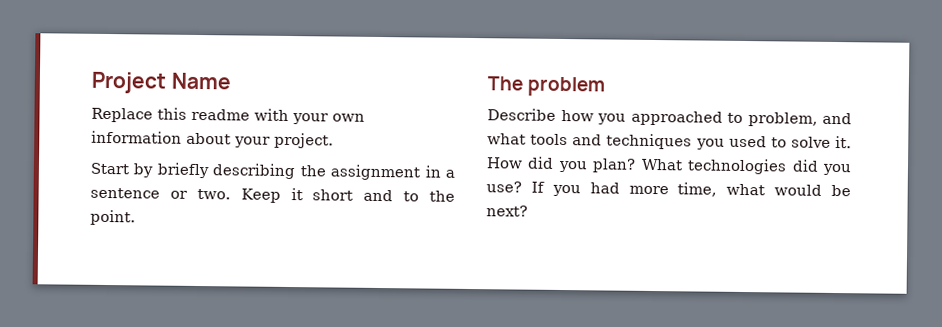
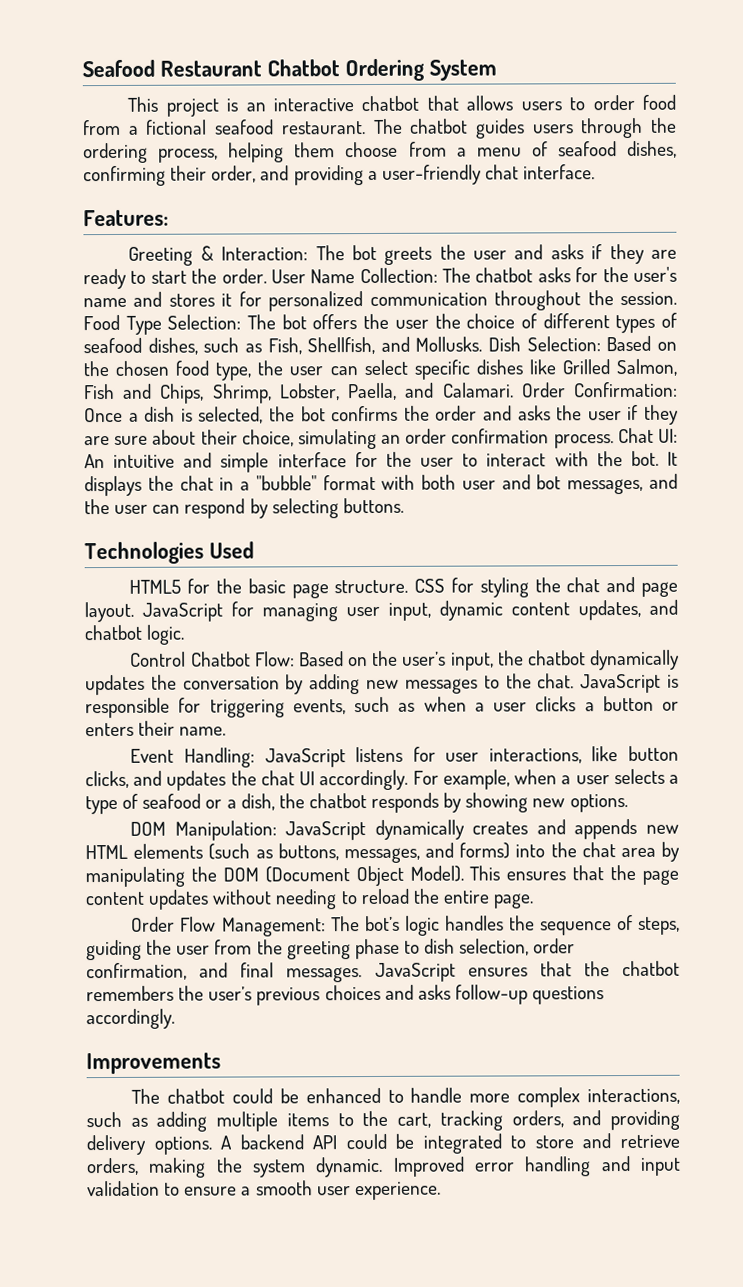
- Project Name
- Replace this readme with your own information about your project.
- Start by briefly describing the assignment in a sentence or two. Keep it short and to the point.
- The problem
- Describe how you approached to problem, and what tools and techniques you used to solve it. How did you plan? What technologies did you use? If you had more time, what would be next?
+ Seafood Restaurant Chatbot Ordering System
+ This project is an interactive chatbot that allows users to order food from a fictional seafood restaurant. The chatbot guides users through the ordering process, helping them choose from a menu of seafood dishes, confirming their order, and providing a user-friendly chat interface.
+ Features:
+ Greeting & Interaction: The bot greets the user and asks if they are ready to start the order. User Name Collection: The chatbot asks for the user's name and stores it for personalized communication throughout the session. Food Type Selection: The bot offers the user the choice of different types of seafood dishes, such as Fish, Shellfish, and Mollusks. Dish Selection: Based on the chosen food type, the user can select specific dishes like Grilled Salmon, Fish and Chips, Shrimp, Lobster, Paella, and Calamari. Order Confirmation: Once a dish is selected, the bot confirms the order and asks the user if they are sure about their choice, simulating an order confirmation process. Chat UI: An intuitive and simple interface for the user to interact with the bot. It displays the chat in a "bubble" format with both user and bot messages, and the user can respond by selecting buttons.
+ Technologies Used
+ HTML5 for the basic page structure. CSS for styling the chat and page layout. JavaScript for managing user input, dynamic content updates, and chatbot logic.
+ Control Chatbot Flow: Based on the user’s input, the chatbot dynamically updates the conversation by adding new messages to the chat. JavaScript is responsible for triggering events, such as when a user clicks a button or enters their name.
+ Event Handling: JavaScript listens for user interactions, like button clicks, and updates the chat UI accordingly. For example, when a user selects a type of seafood or a dish, the chatbot responds by showing new options.
+ DOM Manipulation: JavaScript dynamically creates and appends new HTML elements (such as buttons, messages, and forms) into the chat area by manipulating the DOM (Document Object Model). This ensures that the page content updates without needing to reload the entire page.
+ Order Flow Management: The bot’s logic handles the sequence of steps, guiding the user from the greeting phase to dish selection, order confirmation, and final messages. JavaScript ensures that the chatbot remembers the user’s previous choices and asks follow-up questions accordingly.
+ Improvements
+ The chatbot could be enhanced to handle more complex interactions, such as adding multiple items to the cart, tracking orders, and providing delivery options. A backend API could be integrated to store and retrieve orders, making the system dynamic. Improved error handling and input validation to ensure a smooth user experience.

